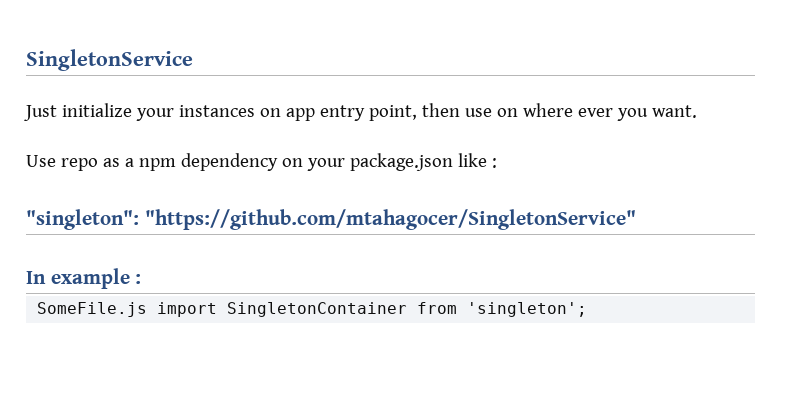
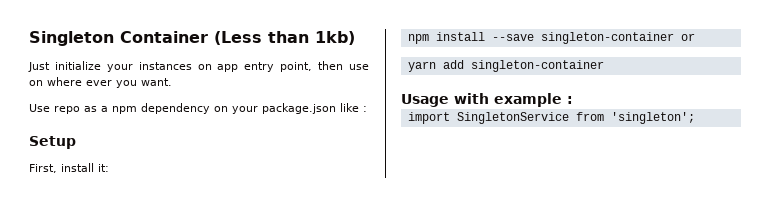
- SingletonService
+ Singleton Container (Less than 1kb)
- "singleton": "https://github.com/mtahagocer/SingletonService"
- In example :
+ Setup
+ First, install it:
+ npm install --save singleton-container or
+ yarn add singleton-container
+ Usage with example :
- SomeFile.js import SingletonContainer from 'singleton';
+ import SingletonService from 'singleton';

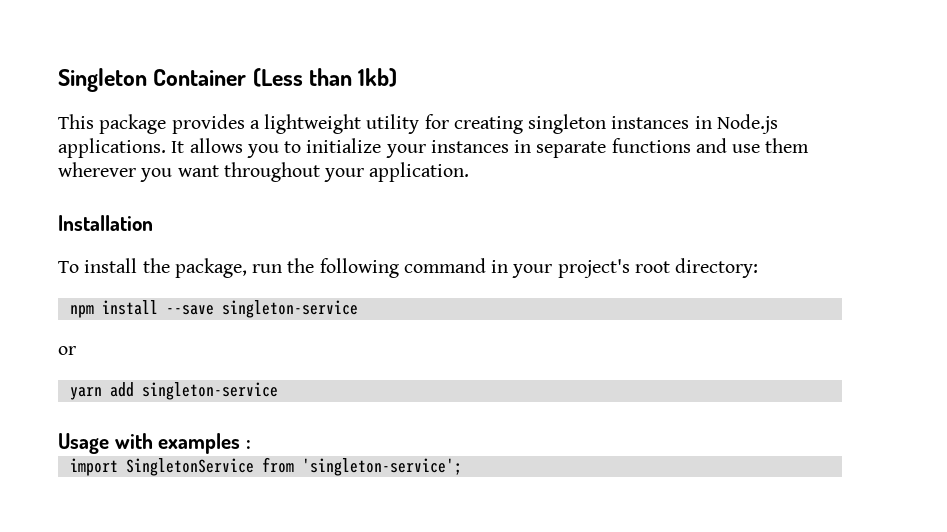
- Just initialize your instances on app entry point, then use on where ever you want.
- Use repo as a npm dependency on your package.json like :
- Setup
- First, install it:
+ This package provides a lightweight utility for creating singleton instances in Node.js applications. It allows you to initialize your instances in separate functions and use them wherever you want throughout your application.
+ Installation
+ To install the package, run the following command in your project's root directory:
- npm install --save singleton-container or
+ npm install --save singleton-service
+ or
- yarn add singleton-container
+ yarn add singleton-service
- Usage with example :
+ Usage with examples :
- import SingletonService from 'singleton';
+ import SingletonService from 'singleton-service';

